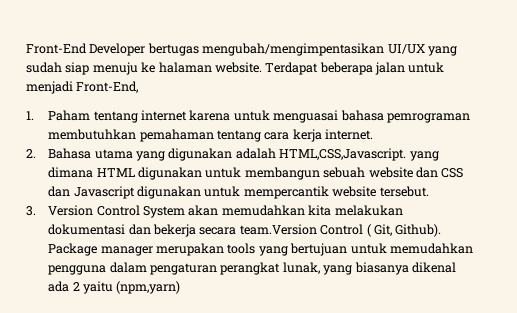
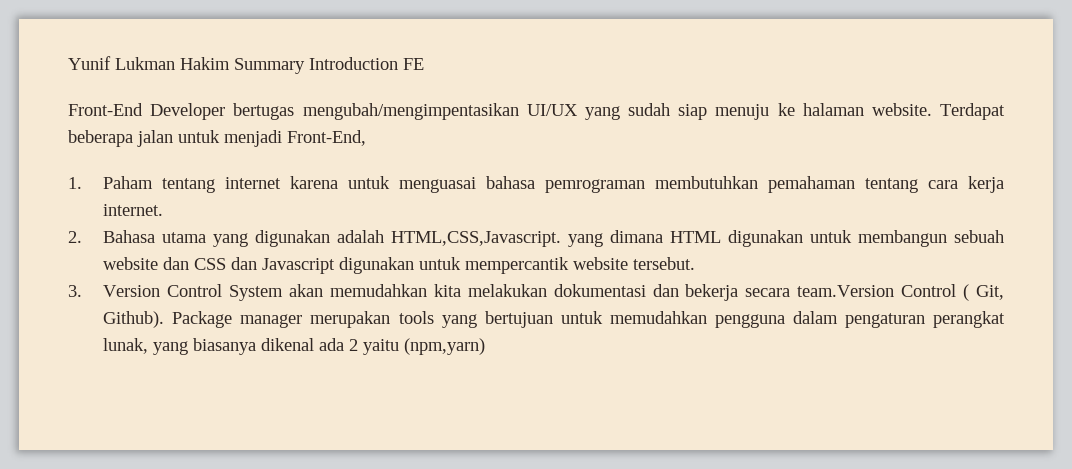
+ Yunif Lukman Hakim Summary Introduction FE

